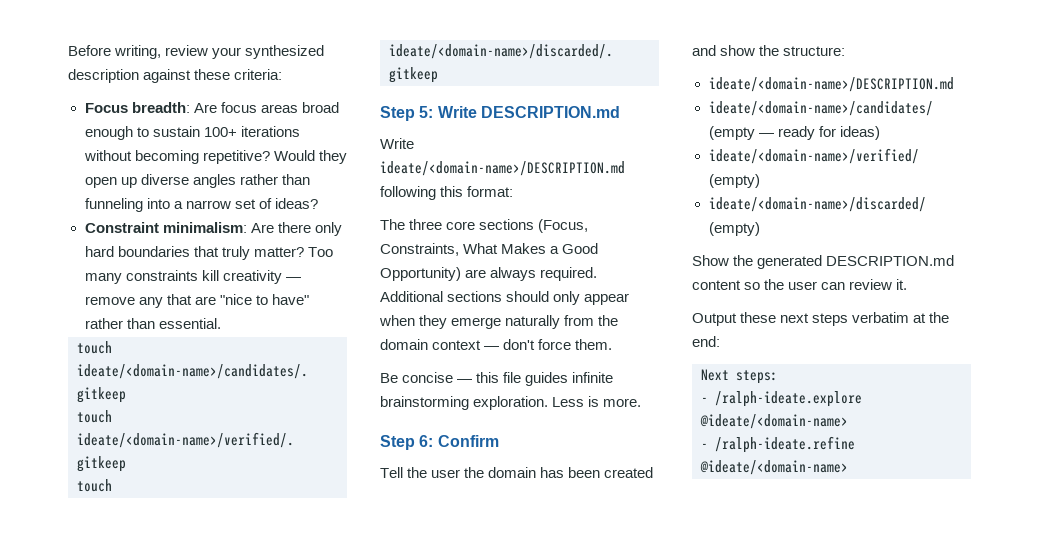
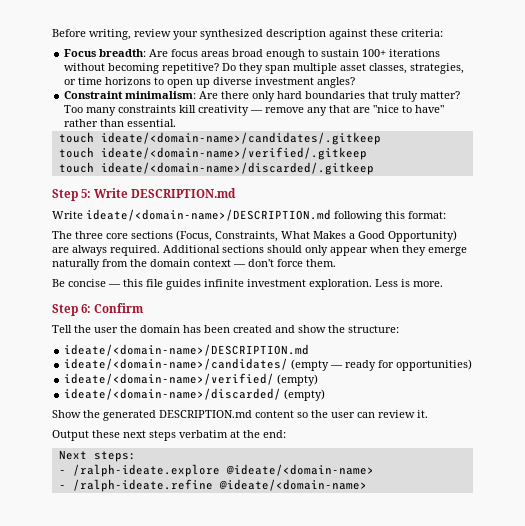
- Would they open up diverse angles rather than funneling into a narrow set of ideas?
+ Do they span multiple asset classes, strategies, or time horizons to open up diverse investment angles?
- Be concise — this file guides infinite brainstorming exploration.
+ Be concise — this file guides infinite investment exploration.
- ideate/<domain-name>/candidates/ (empty — ready for ideas)
+ ideate/<domain-name>/candidates/ (empty — ready for opportunities)

